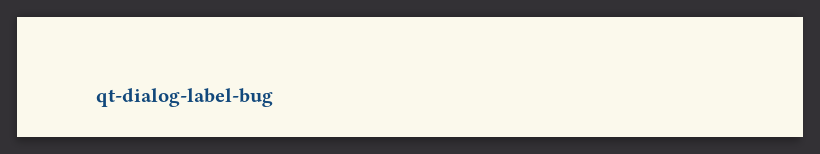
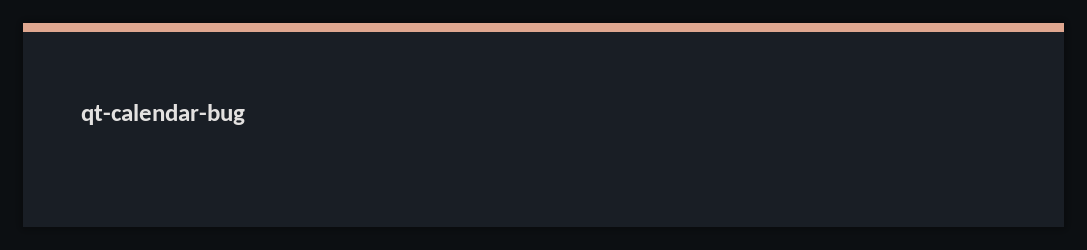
- qt-dialog-label-bug
+ qt-calendar-bug

